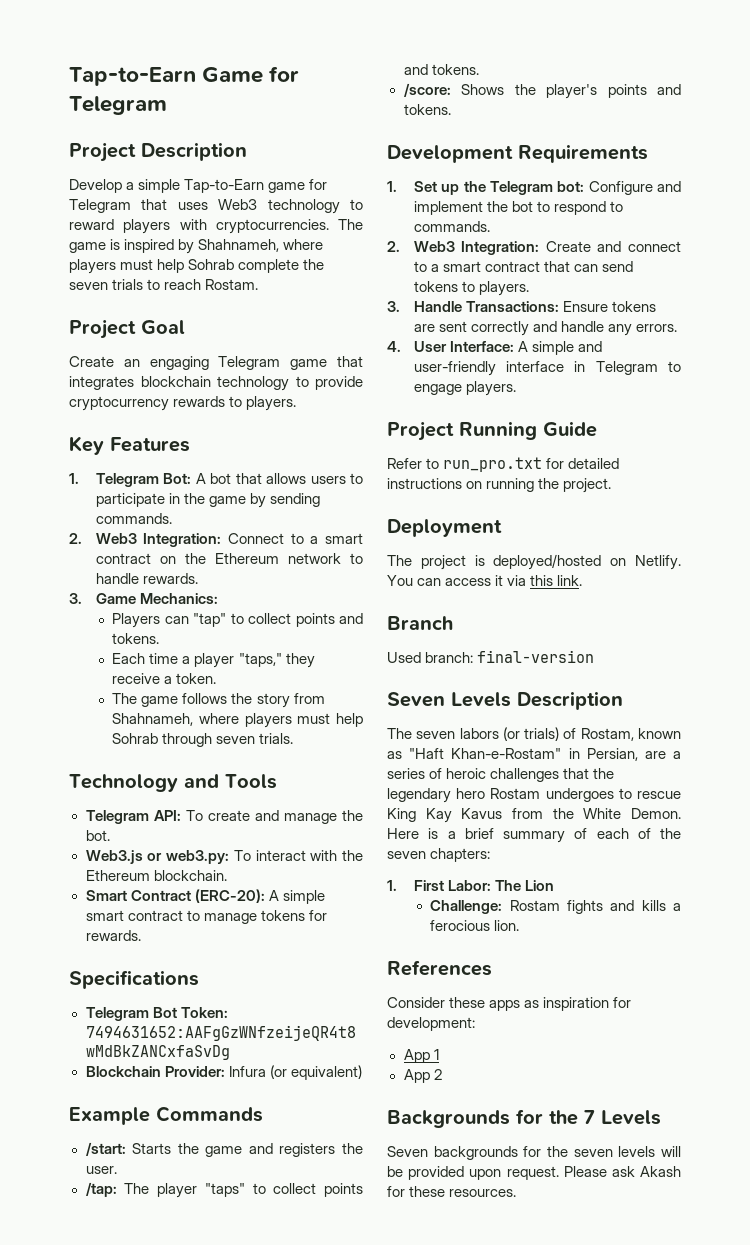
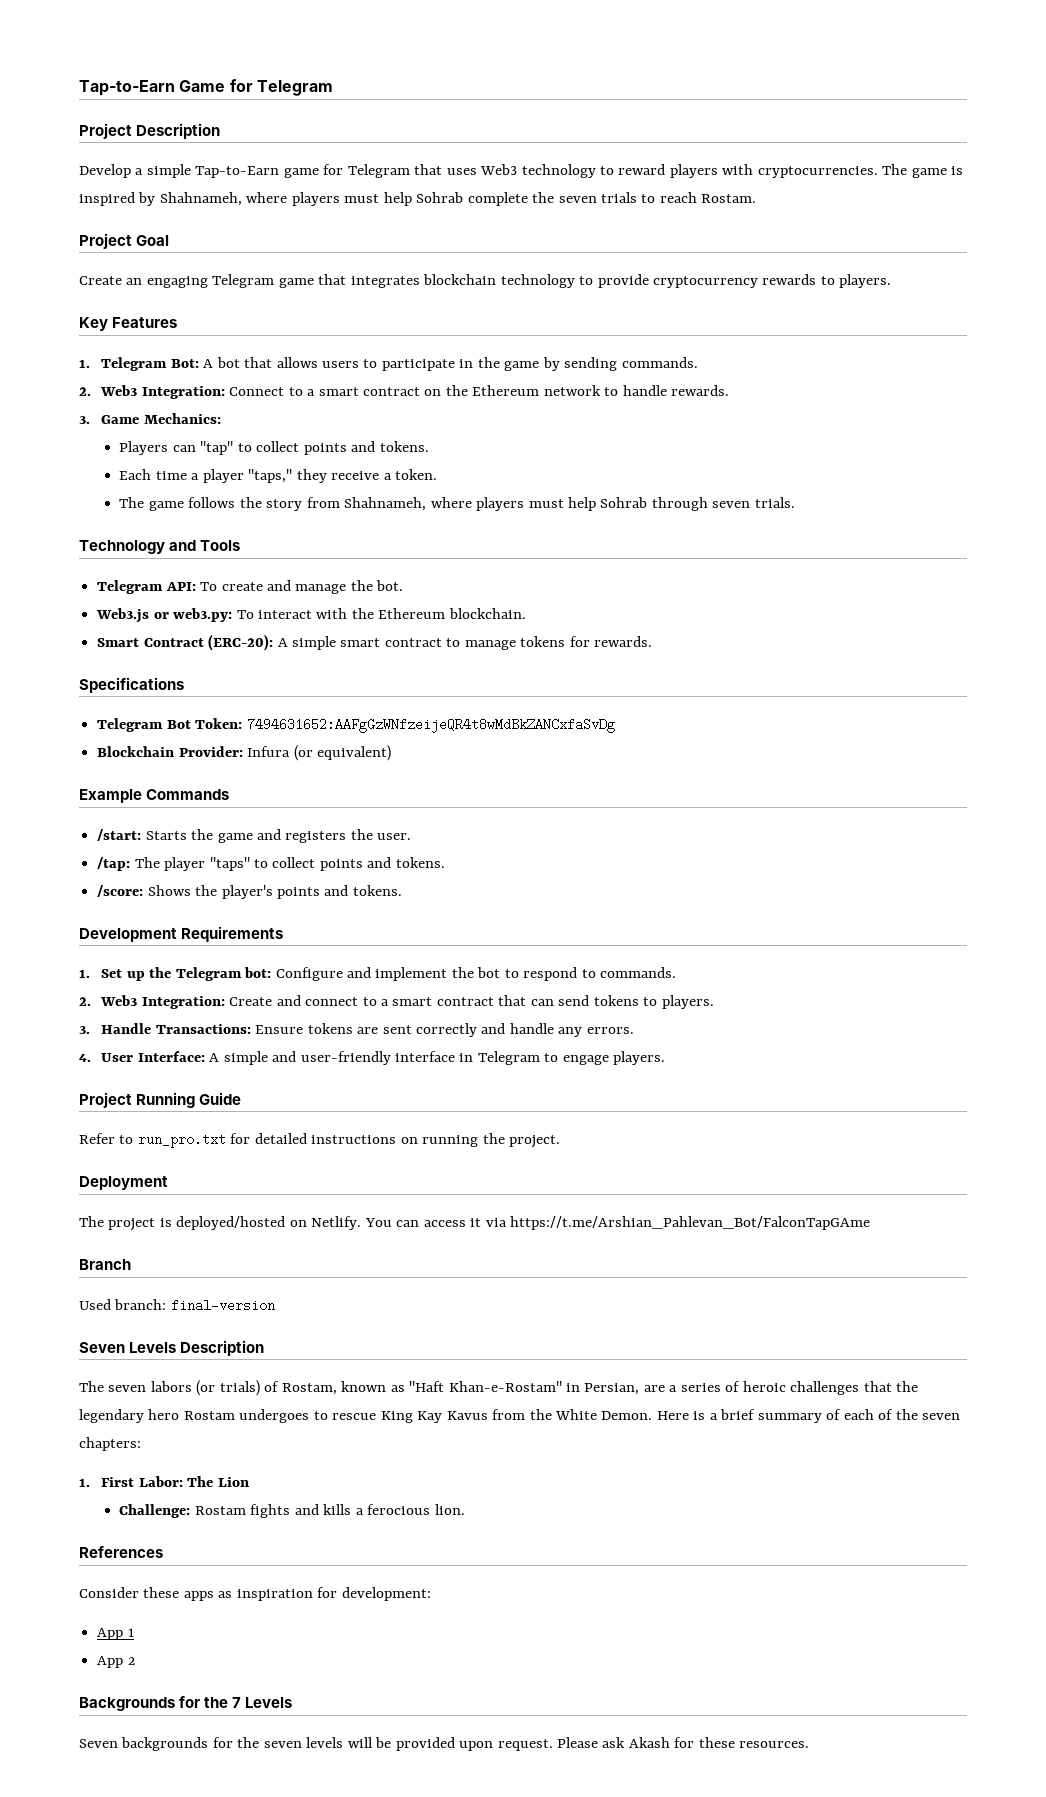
- You can access it via this link.
+ You can access it via https://t.me/Arshian_Pahlevan_Bot/FalconTapGAme

